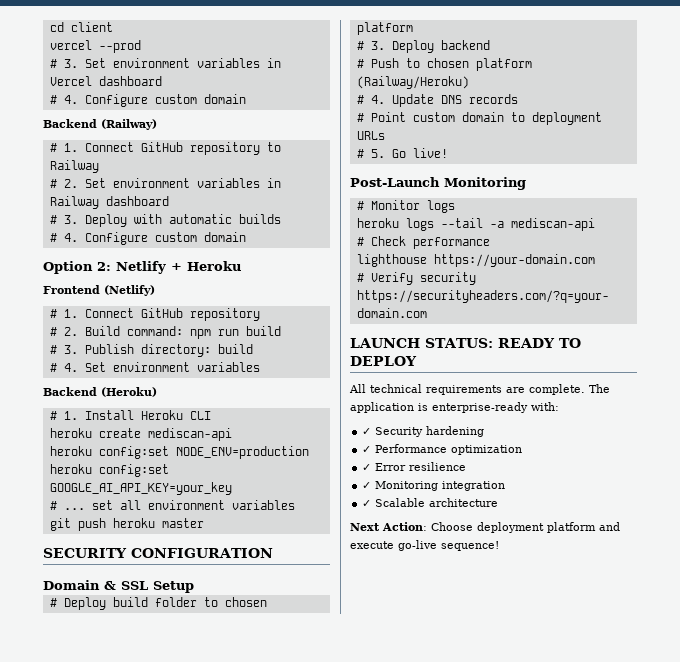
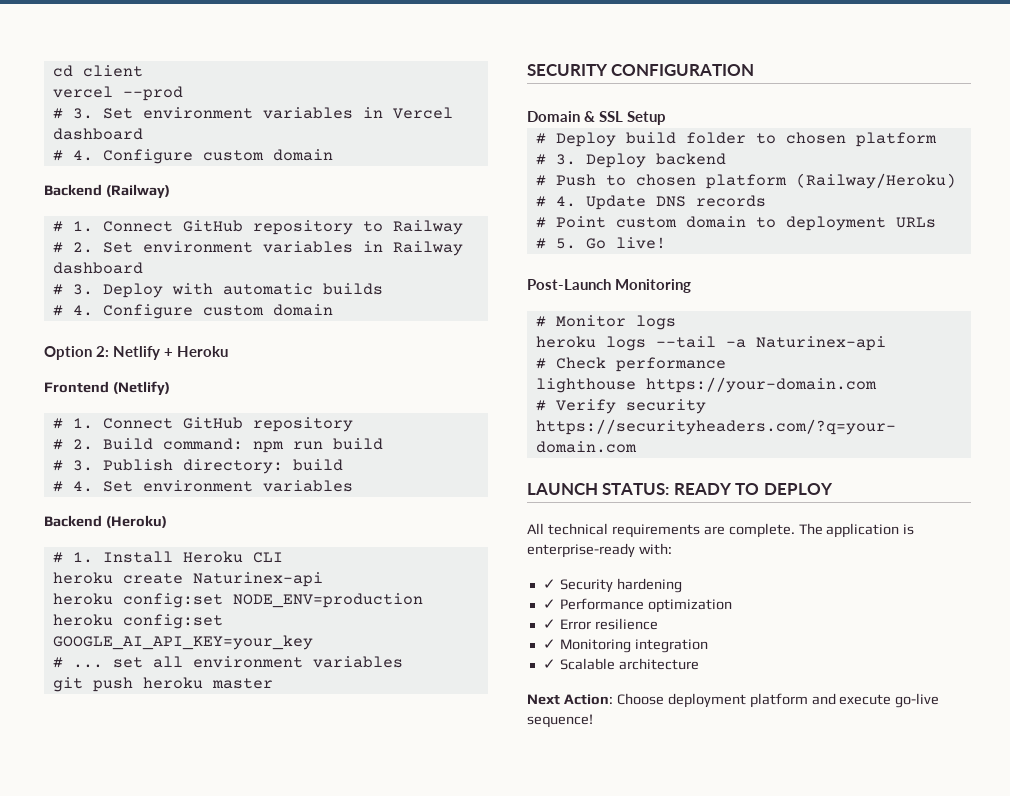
- heroku create mediscan-api
+ heroku create Naturinex-api
- heroku logs --tail -a mediscan-api
+ heroku logs --tail -a Naturinex-api

